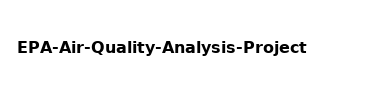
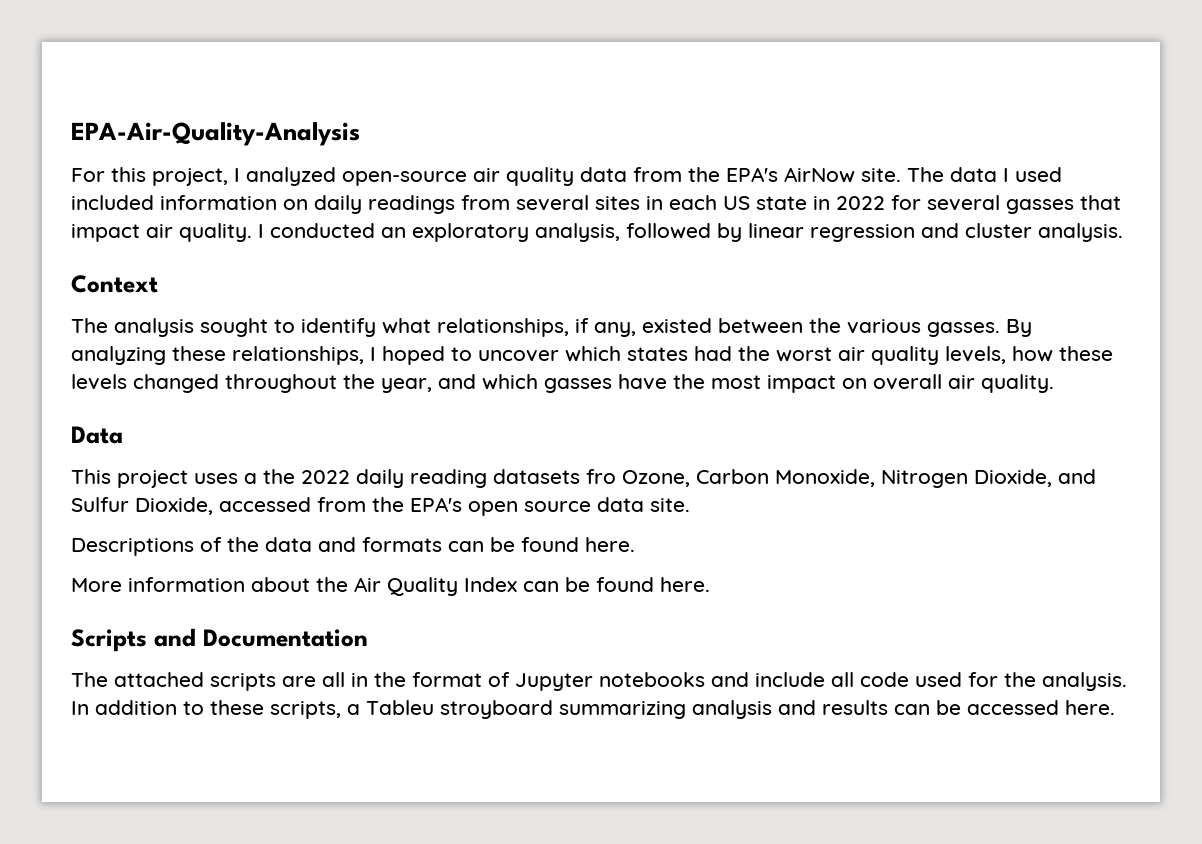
- EPA-Air-Quality-Analysis-Project
+ EPA-Air-Quality-Analysis
+ For this project, I analyzed open-source air quality data from the EPA's AirNow site. The data I used included information on daily readings from several sites in each US state in 2022 for several gasses that impact air quality. I conducted an exploratory analysis, followed by linear regression and cluster analysis.
+ Context
+ The analysis sought to identify what relationships, if any, existed between the various gasses. By analyzing these relationships, I hoped to uncover which states had the worst air quality levels, how these levels changed throughout the year, and which gasses have the most impact on overall air quality.
+ Data
+ This project uses a the 2022 daily reading datasets fro Ozone, Carbon Monoxide, Nitrogen Dioxide, and Sulfur Dioxide, accessed from the EPA's open source data site.
+ Descriptions of the data and formats can be found here.
+ More information about the Air Quality Index can be found here.
+ Scripts and Documentation
+ The attached scripts are all in the format of Jupyter notebooks and include all code used for the analysis. In addition to these scripts, a Tableu stroyboard summarizing analysis and results can be accessed here.

